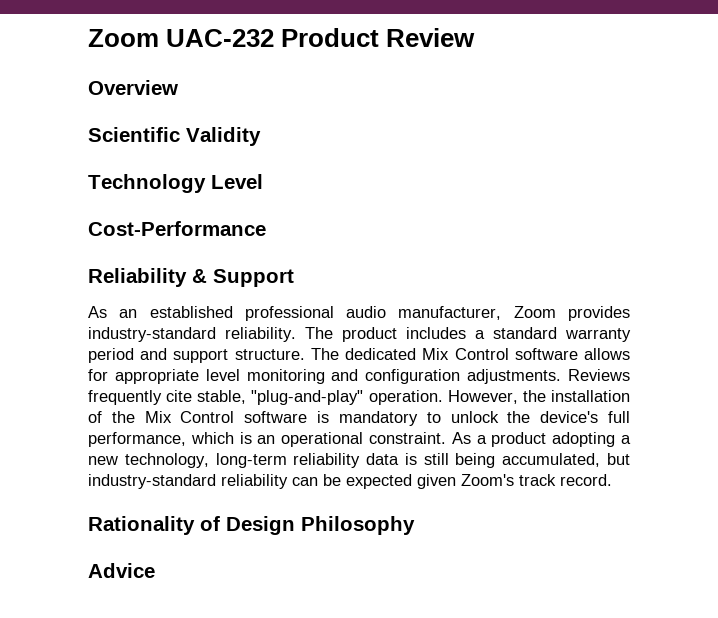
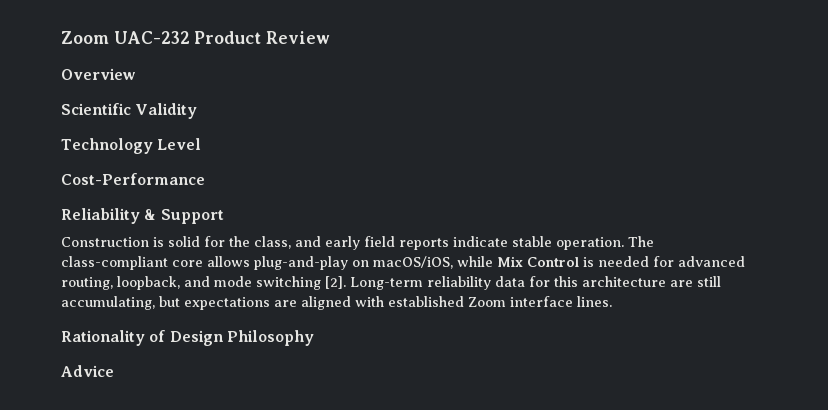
- As an established professional audio manufacturer, Zoom provides industry-standard reliability. The product includes a standard warranty period and support structure. The dedicated Mix Control software allows for appropriate level monitoring and configuration adjustments. Reviews frequently cite stable, "plug-and-play" operation. However, the installation of the Mix Control software is mandatory to unlock the device's full performance, which is an operational constraint. As a product adopting a new technology, long-term reliability data is still being accumulated, but industry-standard reliability can be expected given Zoom's track record.
+ Construction is solid for the class, and early field reports indicate stable operation. The class-compliant core allows plug-and-play on macOS/iOS, while Mix Control is needed for advanced routing, loopback, and mode switching [2]. Long-term reliability data for this architecture are still accumulating, but expectations are aligned with established Zoom interface lines.

